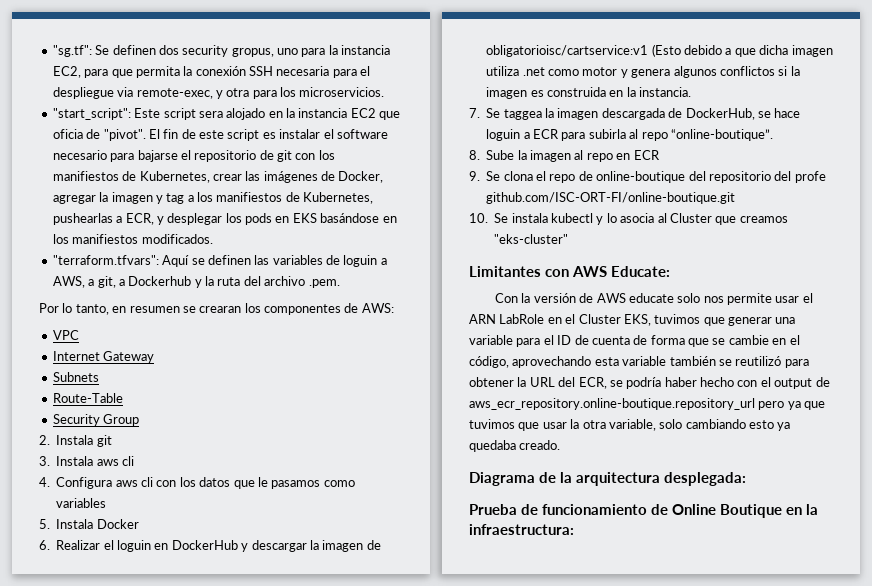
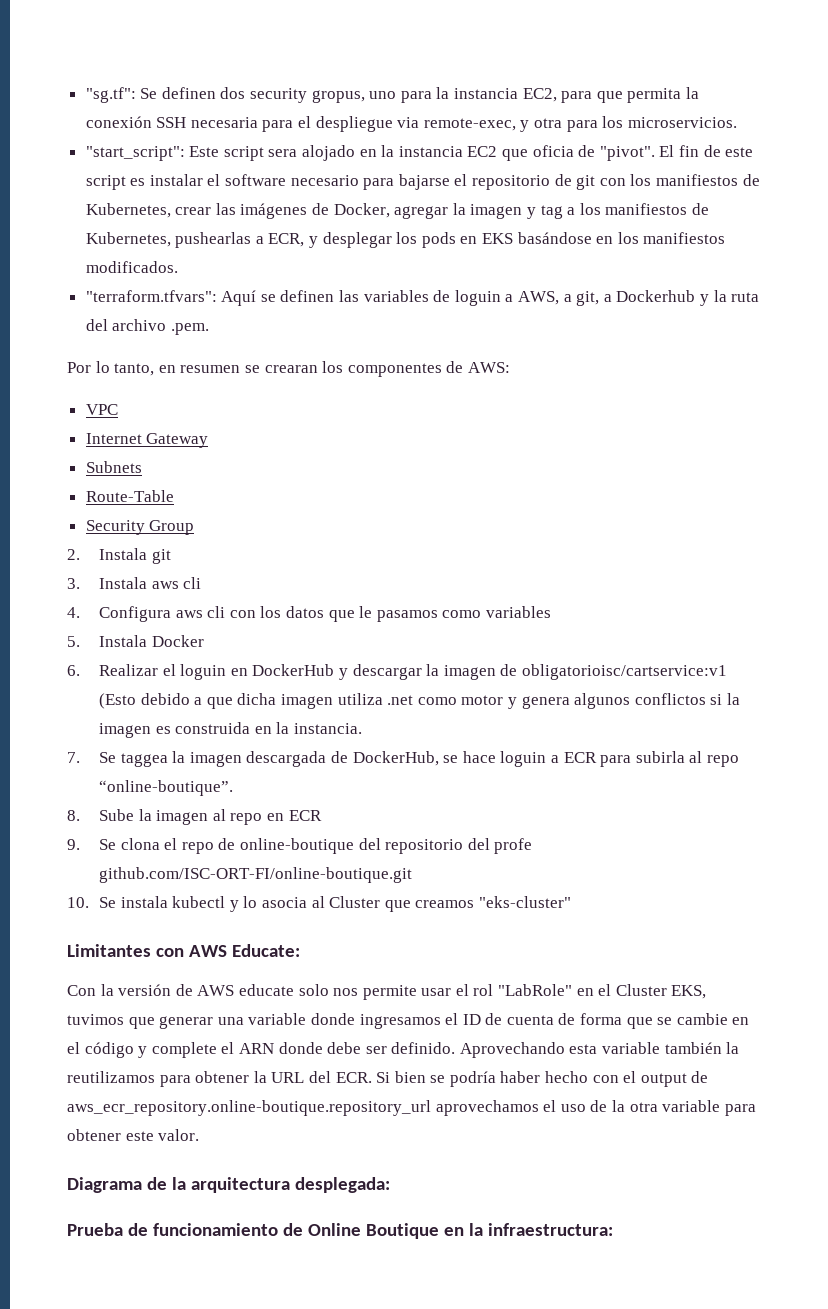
- Con la versión de AWS educate solo nos permite usar el ARN LabRole en el Cluster EKS, tuvimos que generar una variable para el ID de cuenta de forma que se cambie en el código, aprovechando esta variable también se reutilizó para obtener la URL del ECR, se podría haber hecho con el output de aws_ecr_repository.online-boutique.repository_url pero ya que tuvimos que usar la otra variable, solo cambiando esto ya quedaba creado.
+ Con la versión de AWS educate solo nos permite usar el rol "LabRole" en el Cluster EKS, tuvimos que generar una variable donde ingresamos el ID de cuenta de forma que se cambie en el código y complete el ARN donde debe ser definido. Aprovechando esta variable también la reutilizamos para obtener la URL del ECR. Si bien se podría haber hecho con el output de aws_ecr_repository.online-boutique.repository_url aprovechamos el uso de la otra variable para obtener este valor.

